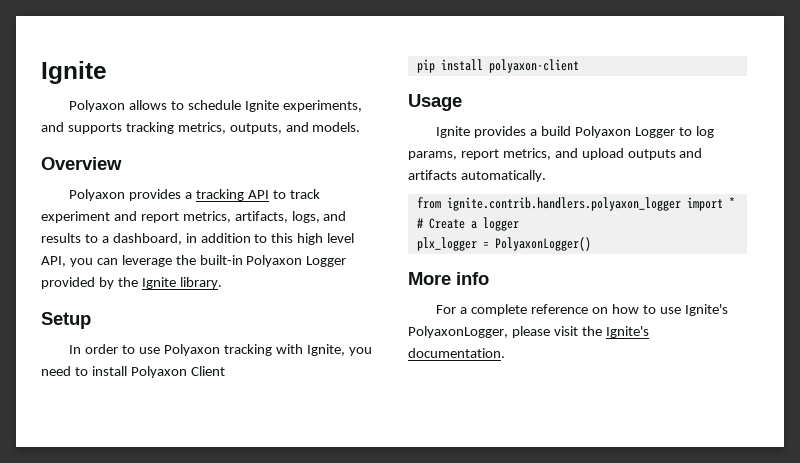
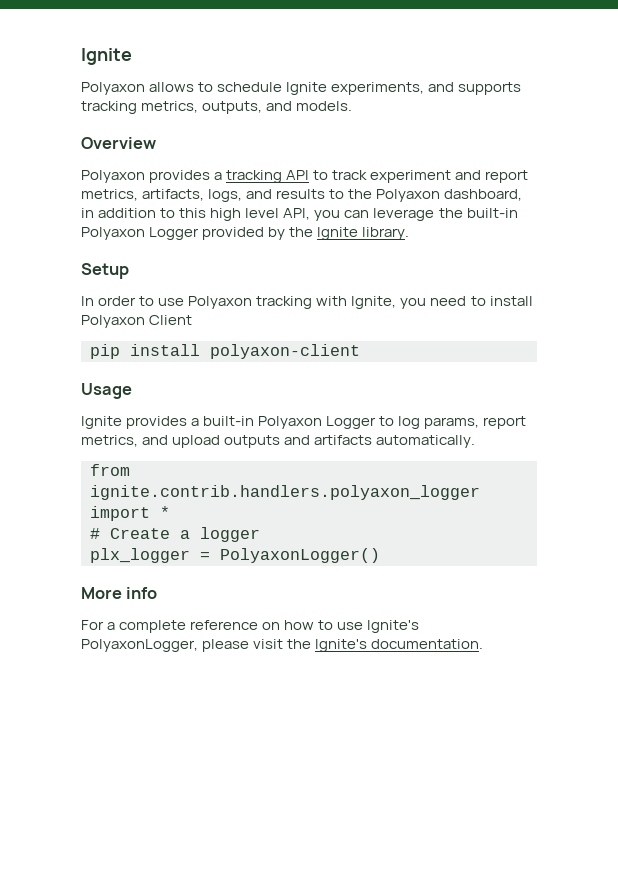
- Polyaxon provides a tracking API to track experiment and report metrics, artifacts, logs, and results to a dashboard, in addition to this high level API, you can leverage the built-in Polyaxon Logger provided by the Ignite library.
+ Polyaxon provides a tracking API to track experiment and report metrics, artifacts, logs, and results to the Polyaxon dashboard, in addition to this high level API, you can leverage the built-in Polyaxon Logger provided by the Ignite library.
- Ignite provides a build Polyaxon Logger to log params, report metrics, and upload outputs and artifacts automatically.
+ Ignite provides a built-in Polyaxon Logger to log params, report metrics, and upload outputs and artifacts automatically.

